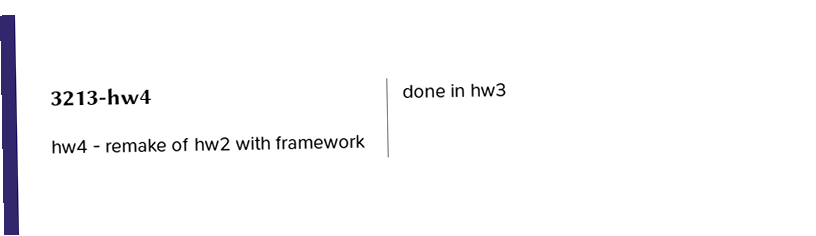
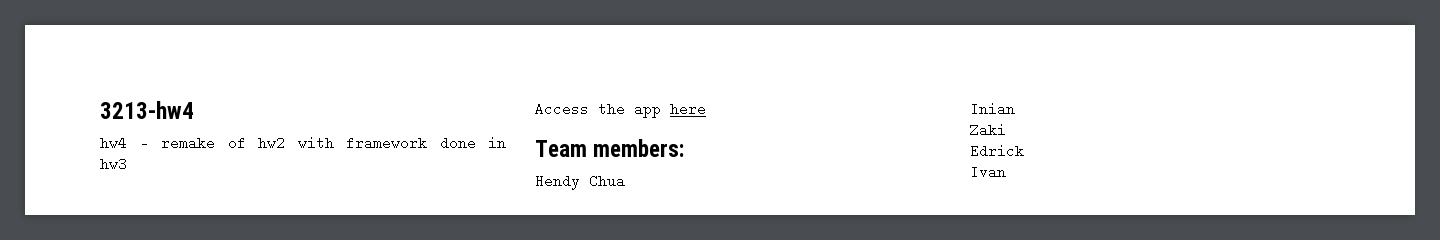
+ Access the app here
+ Team members:
+ Hendy Chua
+ Inian
+ Zaki
+ Edrick
+ Ivan

